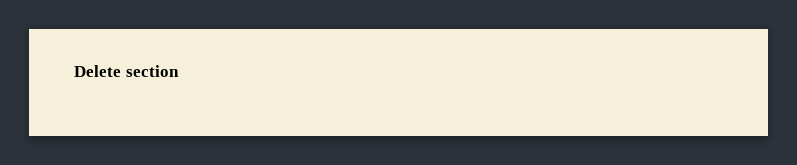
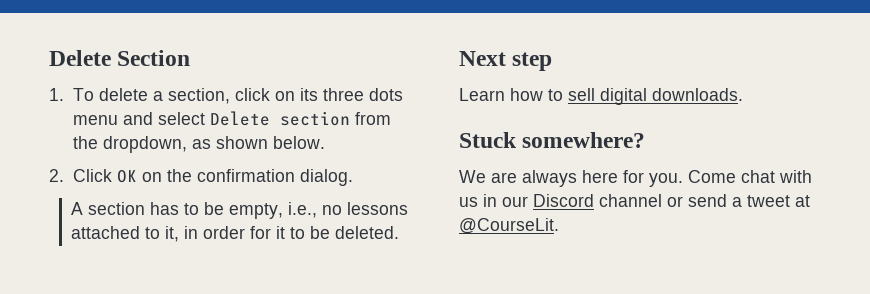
- Delete section
+ Delete Section
+ 1. To delete a section, click on its three dots menu and select Delete section from the dropdown, as shown below.
+ 2. Click OK on the confirmation dialog.
+ A section has to be empty, i.e., no lessons attached to it, in order for it to be deleted.
+ Next step
+ Learn how to sell digital downloads.
+ Stuck somewhere?
+ We are always here for you. Come chat with us in our Discord channel or send a tweet at @CourseLit.

